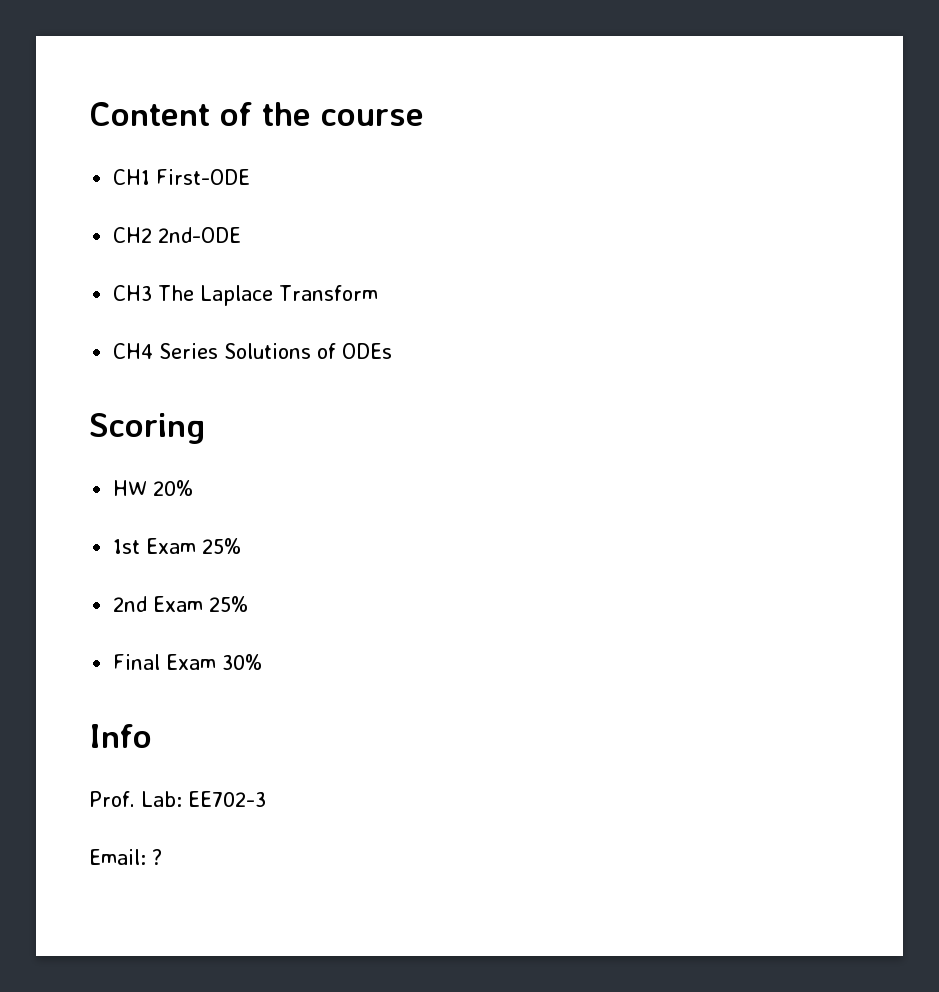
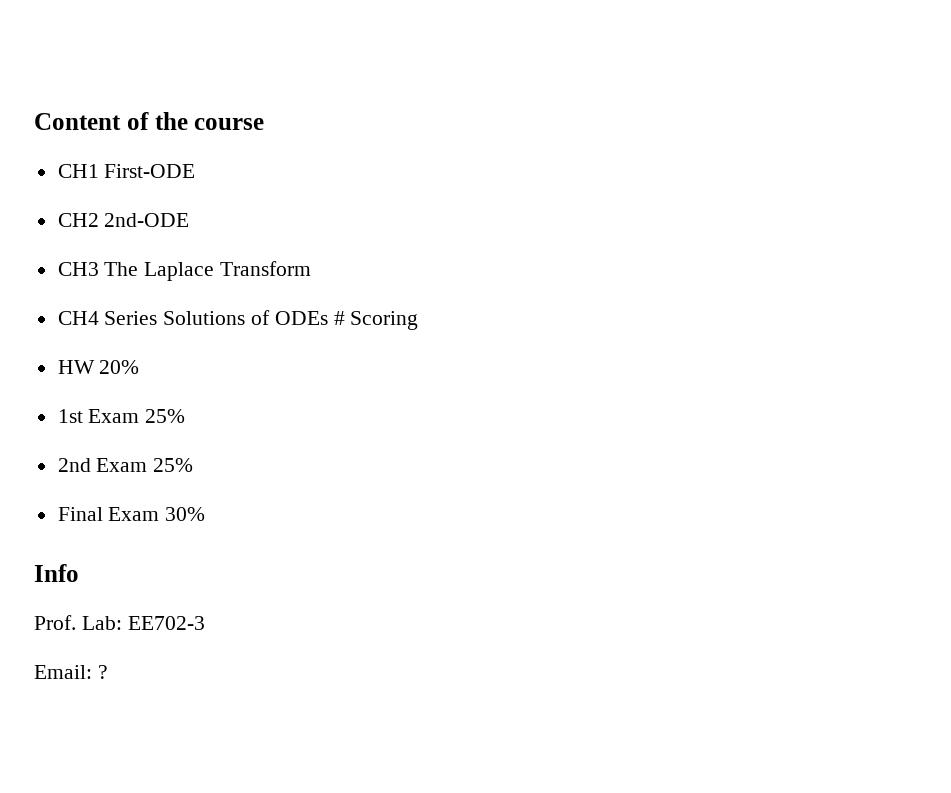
- CH4 Series Solutions of ODEs
- Scoring
+ CH4 Series Solutions of ODEs # Scoring

